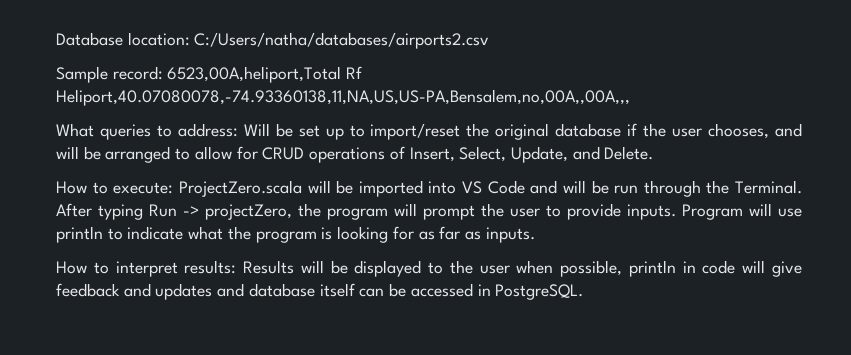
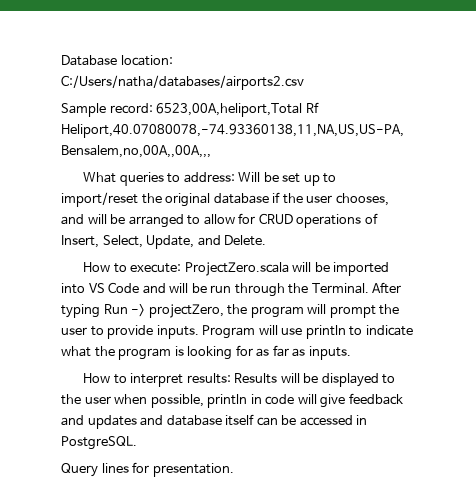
+ Query lines for presentation.

